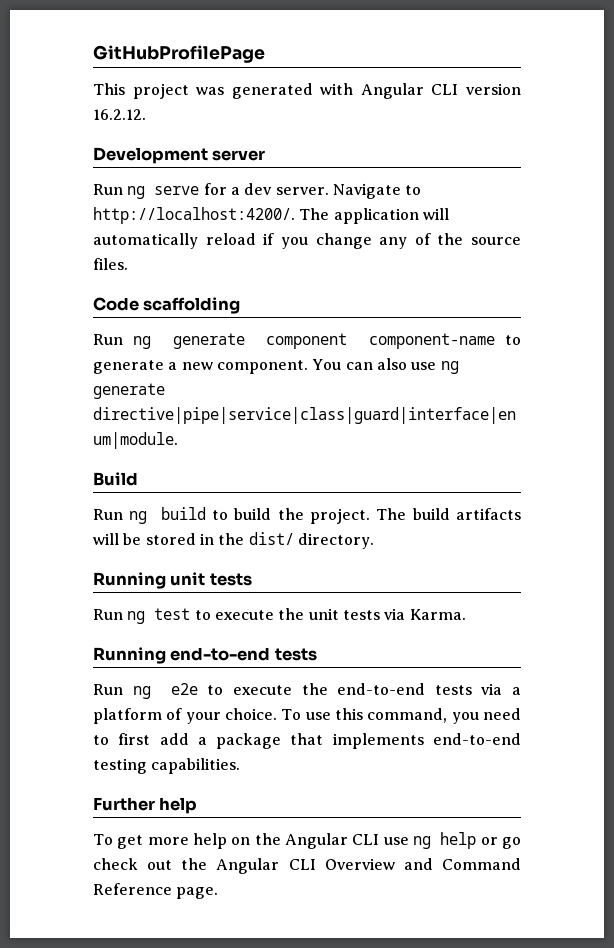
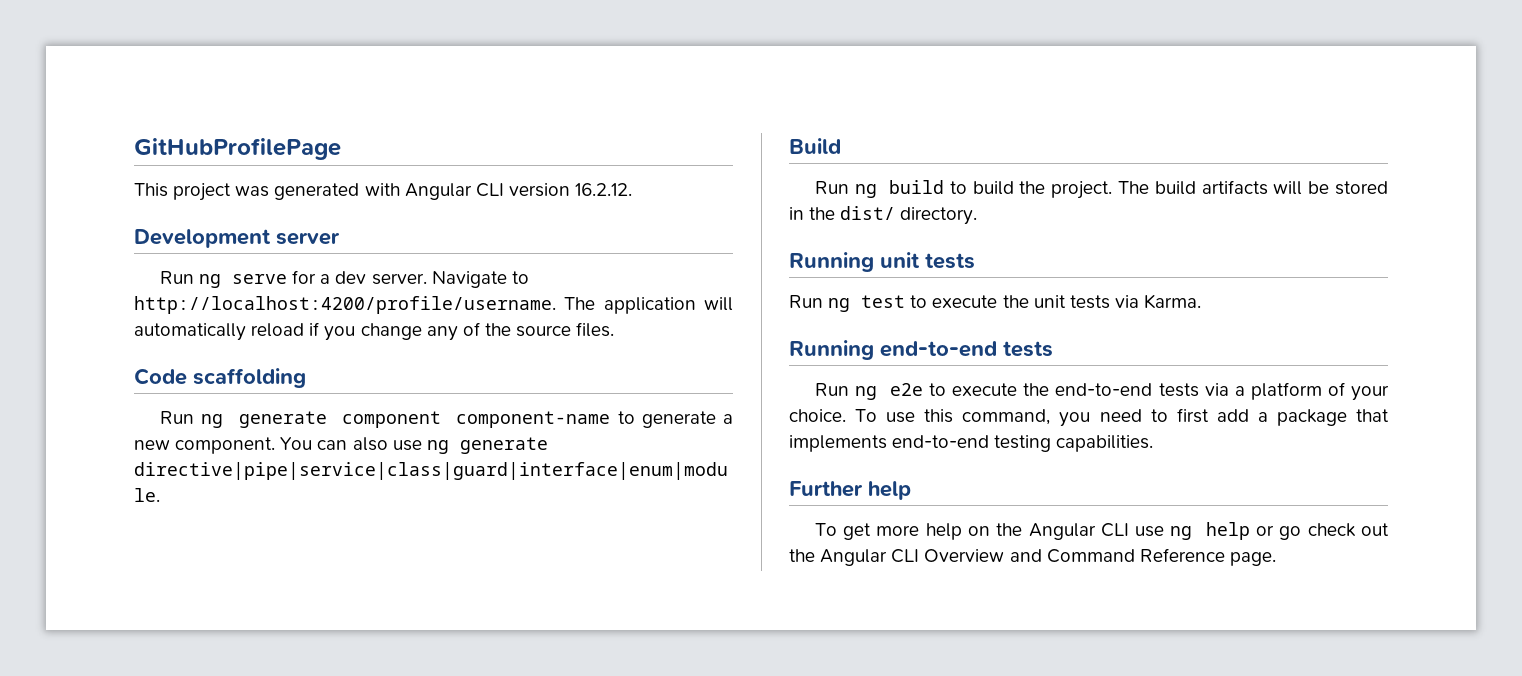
- Navigate to http://localhost:4200/.
+ Navigate to http://localhost:4200/profile/username.

